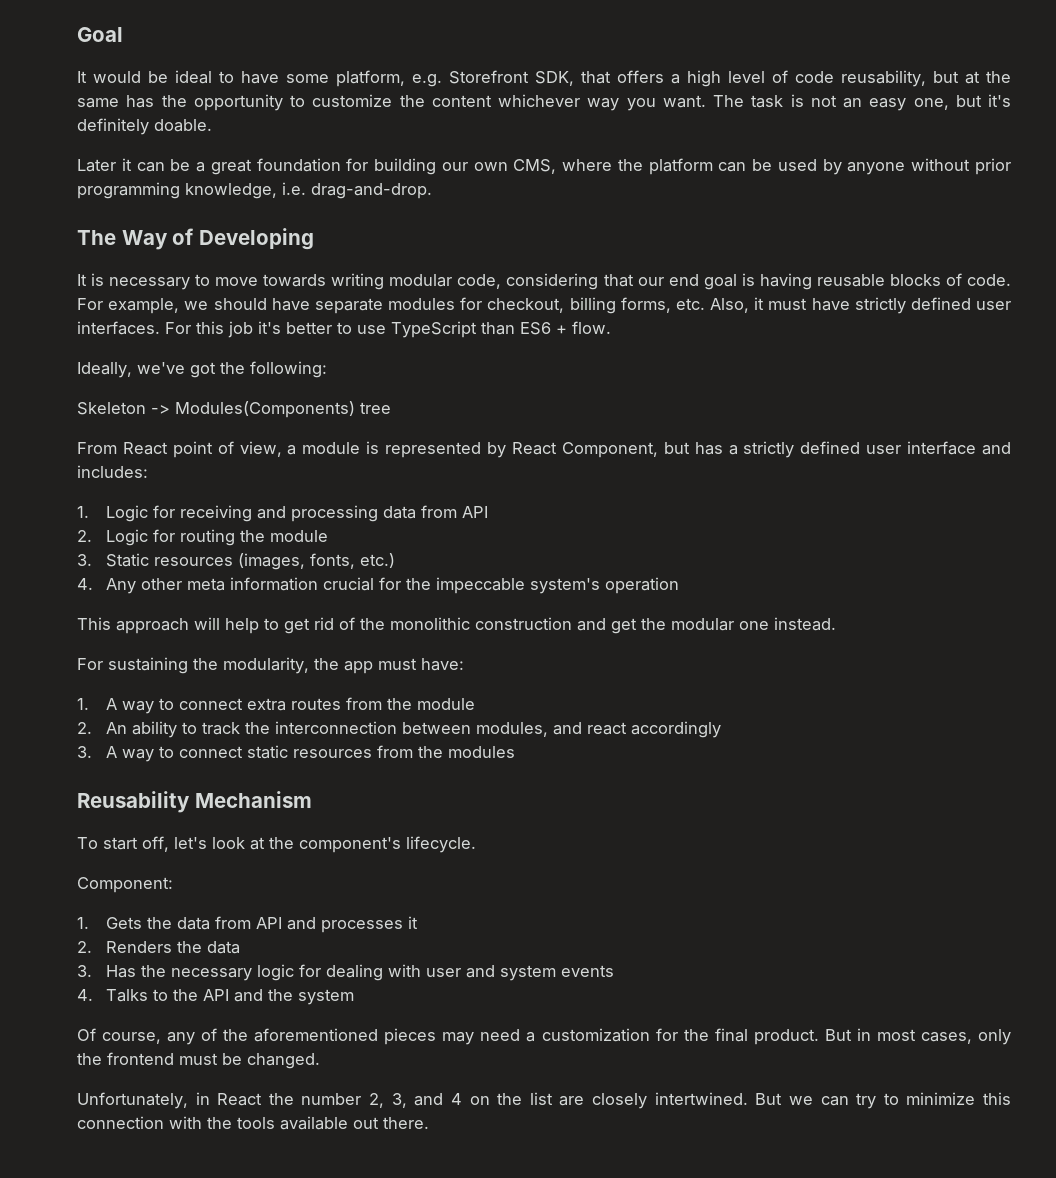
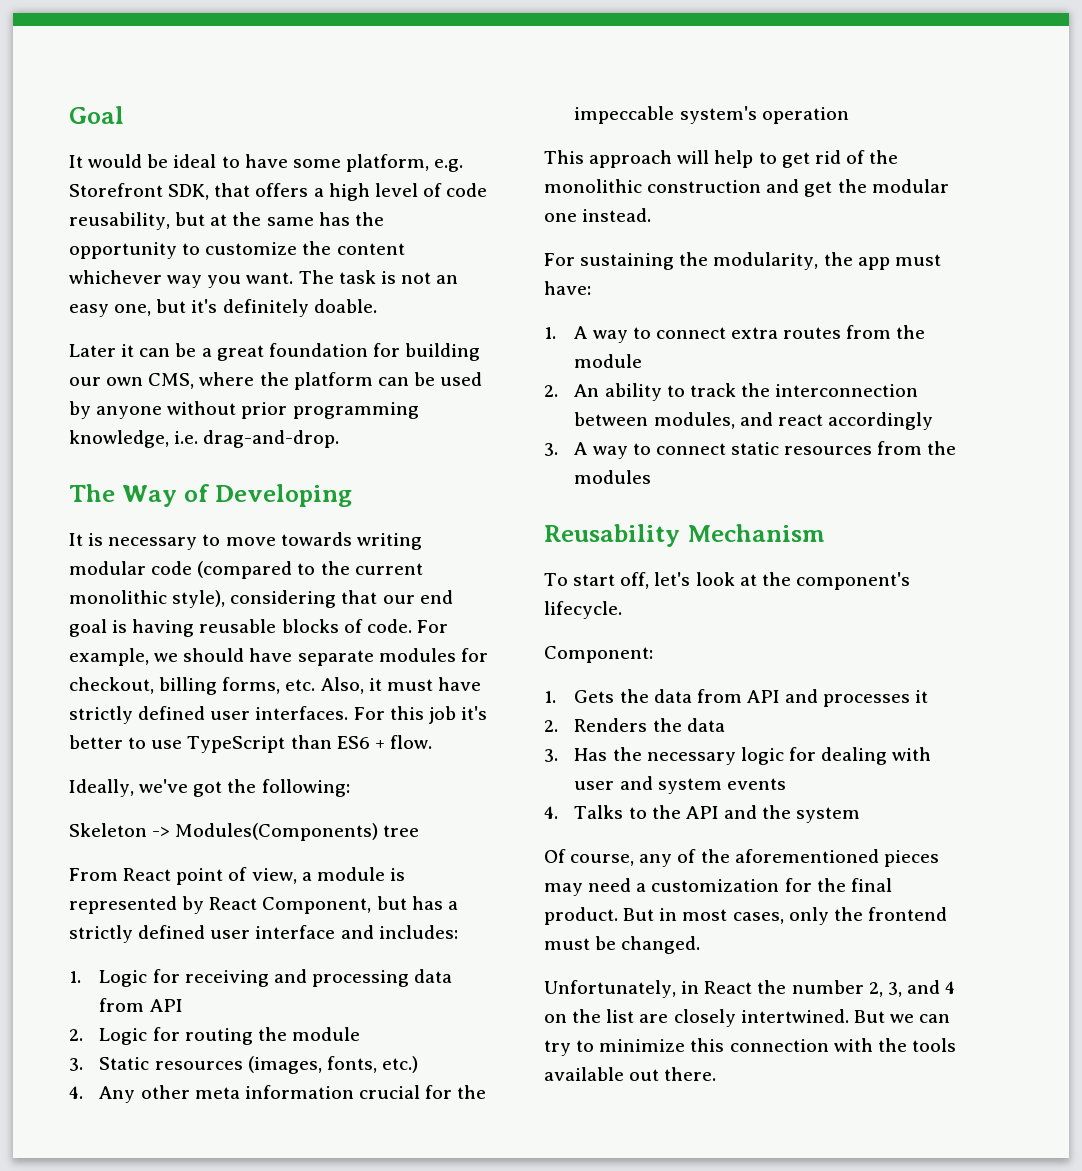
- It is necessary to move towards writing modular code, considering that our end goal is having reusable blocks of code.
+ It is necessary to move towards writing modular code (compared to the current monolithic style), considering that our end goal is having reusable blocks of code.

